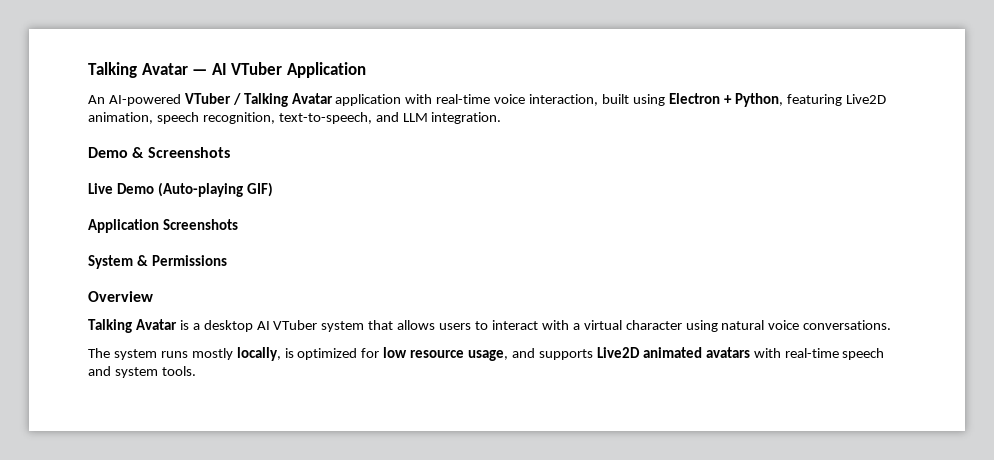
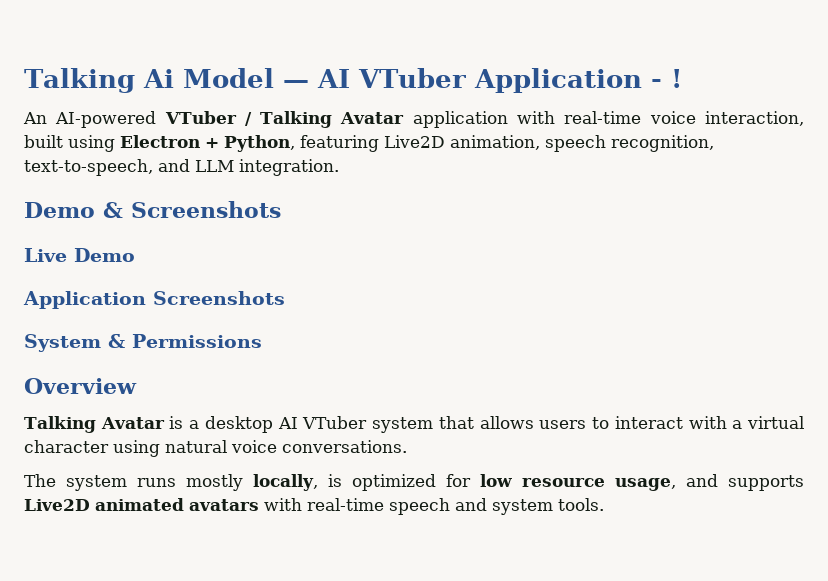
- Talking Avatar — AI VTuber Application
+ Talking Ai Model — AI VTuber Application - !
- Live Demo (Auto-playing GIF)
+ Live Demo

